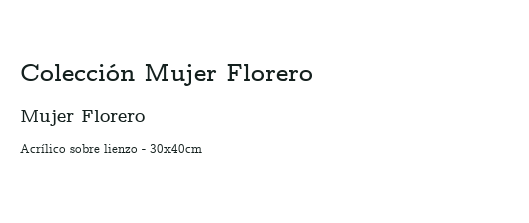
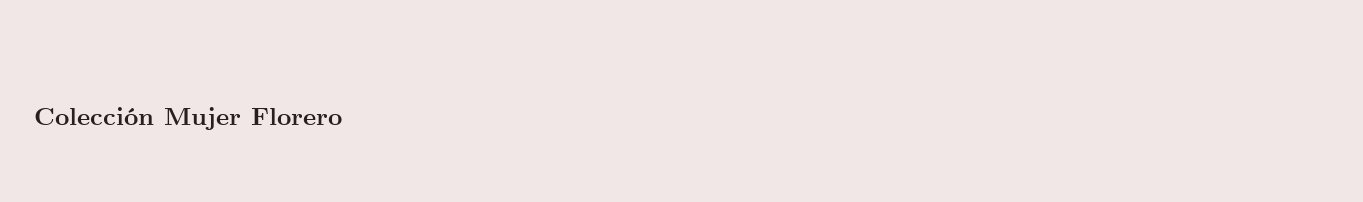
  Colección Mujer Florero
- Mujer Florero
- Acrílico sobre lienzo - 30x40cm

